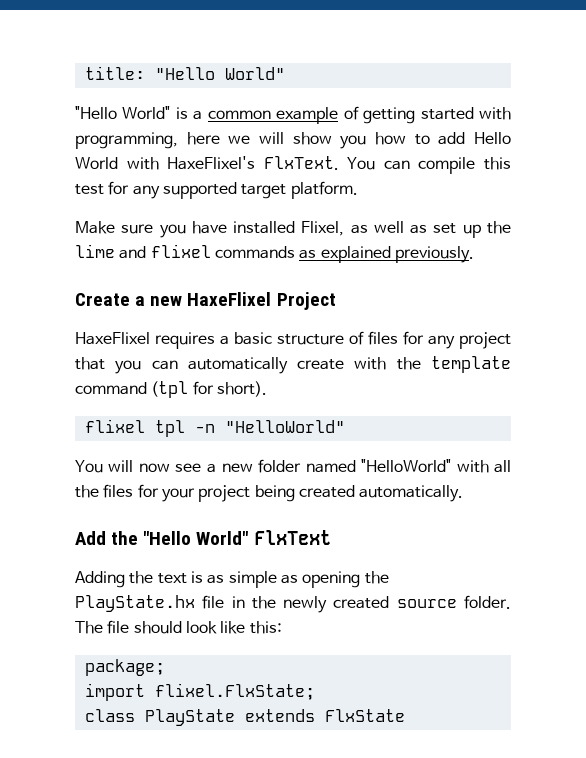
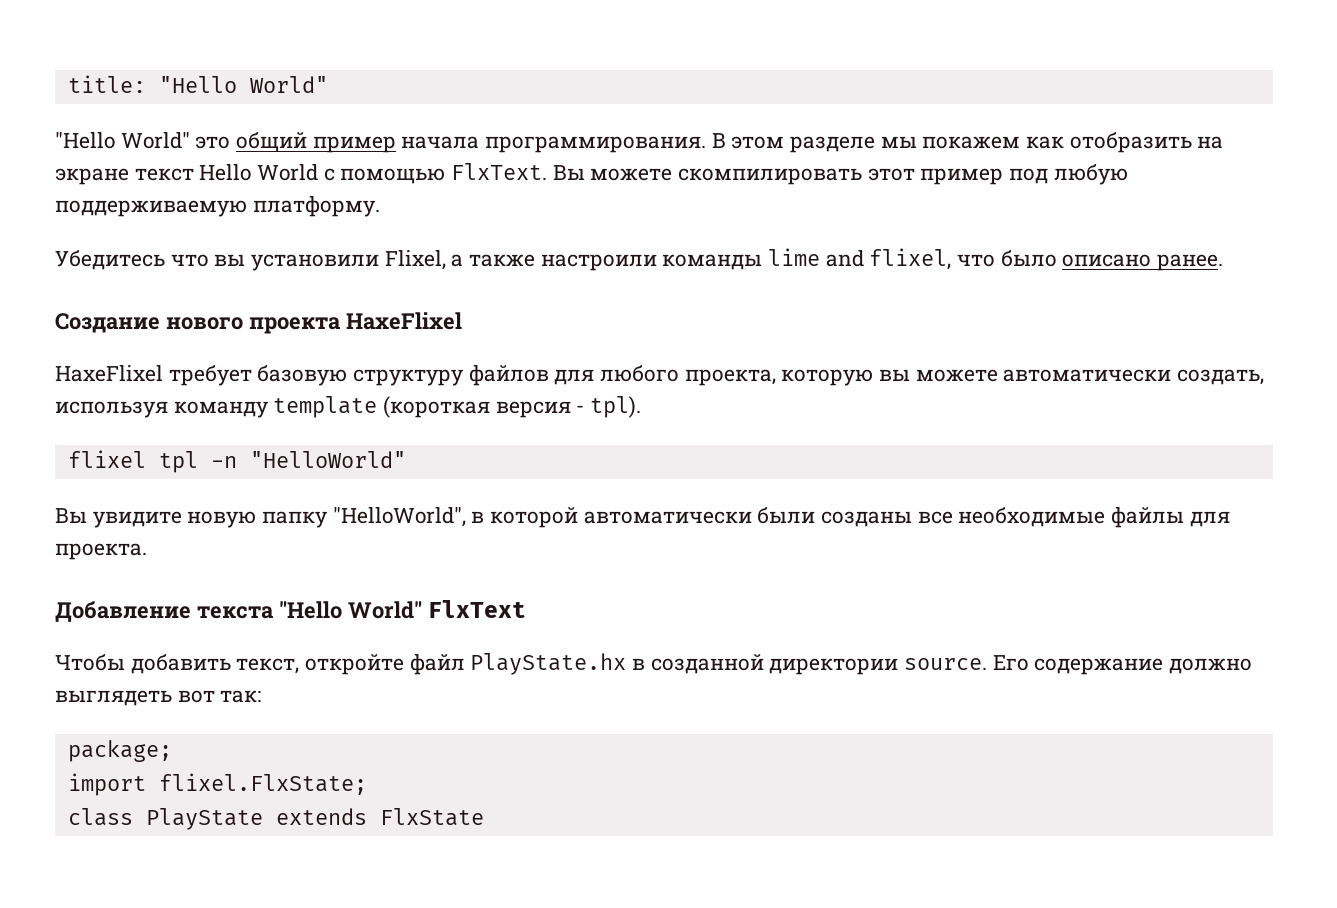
- "Hello World" is a common example of getting started with programming, here we will show you how to add Hello World with HaxeFlixel's FlxText. You can compile this test for any supported target platform.
- Make sure you have installed Flixel, as well as set up the lime and flixel commands as explained previously.
- Create a new HaxeFlixel Project
- HaxeFlixel requires a basic structure of files for any project that you can automatically create with the template command (tpl for short).
+ "Hello World" это общий пример начала программирования. В этом разделе мы покажем как отобразить на экране текст Hello World с помощью FlxText. Вы можете скомпилировать этот пример под любую поддерживаемую платформу.
+ Убедитесь что вы установили Flixel, а также настроили команды lime and flixel, что было описано ранее.
+ Создание нового проекта HaxeFlixel
+ HaxeFlixel требует базовую структуру файлов для любого проекта, которую вы можете автоматически создать, используя команду template (короткая версия - tpl).
  flixel tpl -n "HelloWorld"
- You will now see a new folder named "HelloWorld" with all the files for your project being created automatically.
- Add the "Hello World" FlxText
- Adding the text is as simple as opening the PlayState.hx file in the newly created source folder. The file should look like this:
+ Вы увидите новую папку "HelloWorld", в которой автоматически были созданы все необходимые файлы для проекта.
+ Добавление текста "Hello World" FlxText
+ Чтобы добавить текст, откройте файл PlayState.hx в созданной директории source. Его содержание должно выглядеть вот так:

